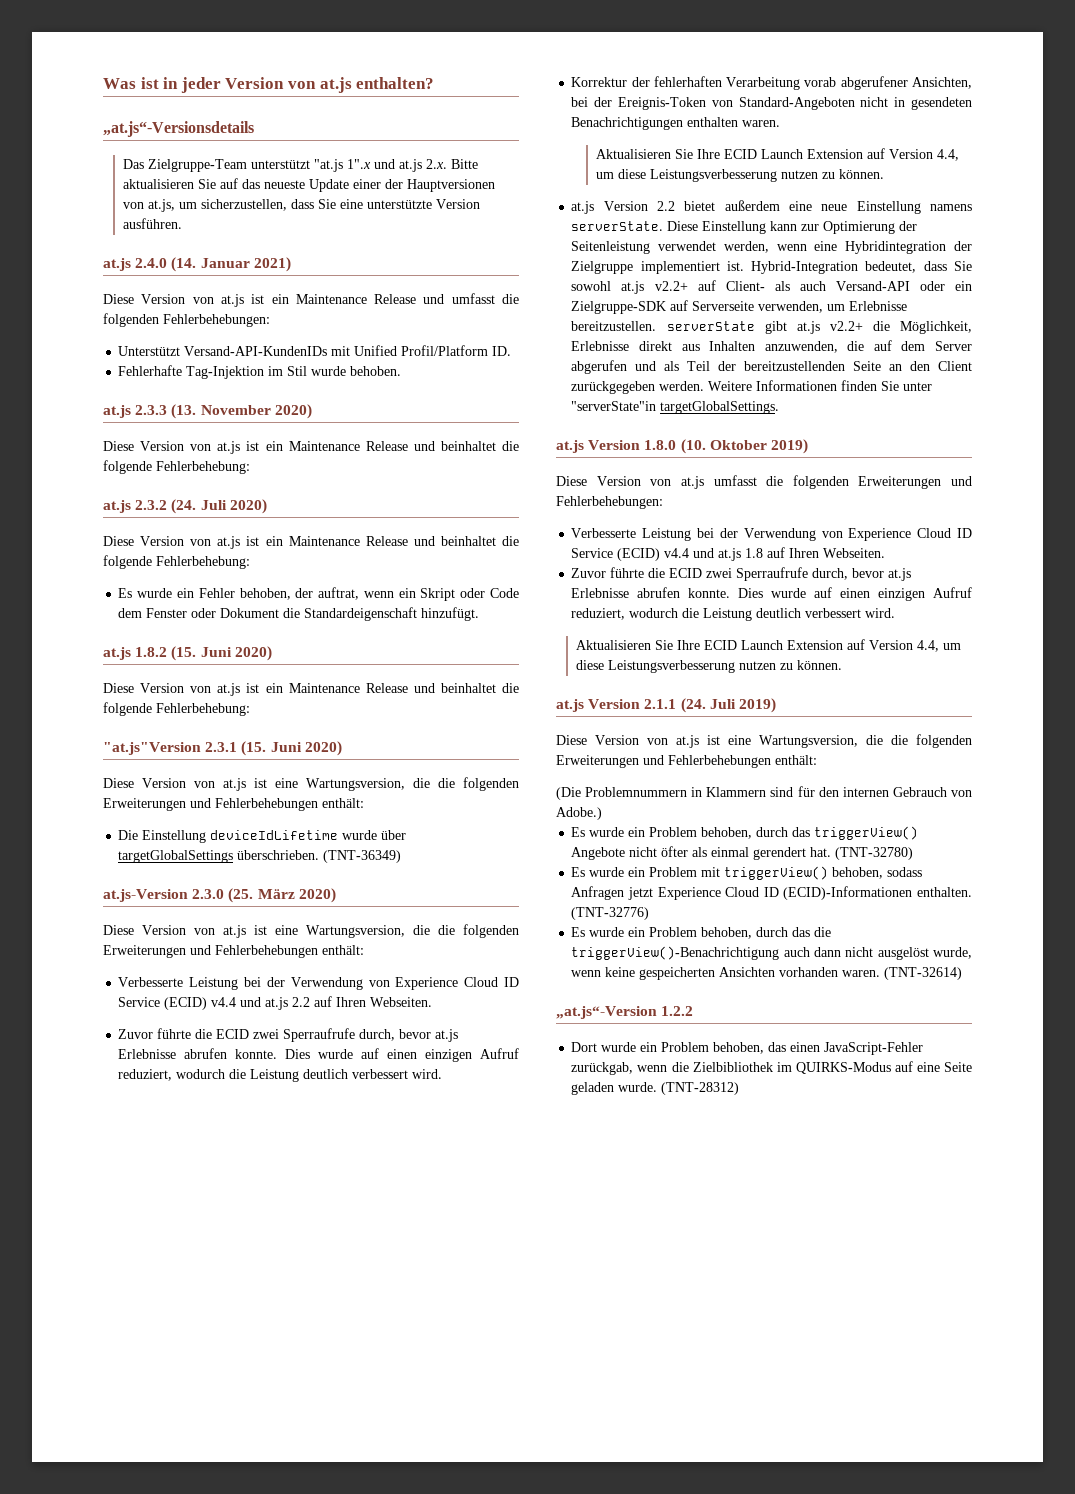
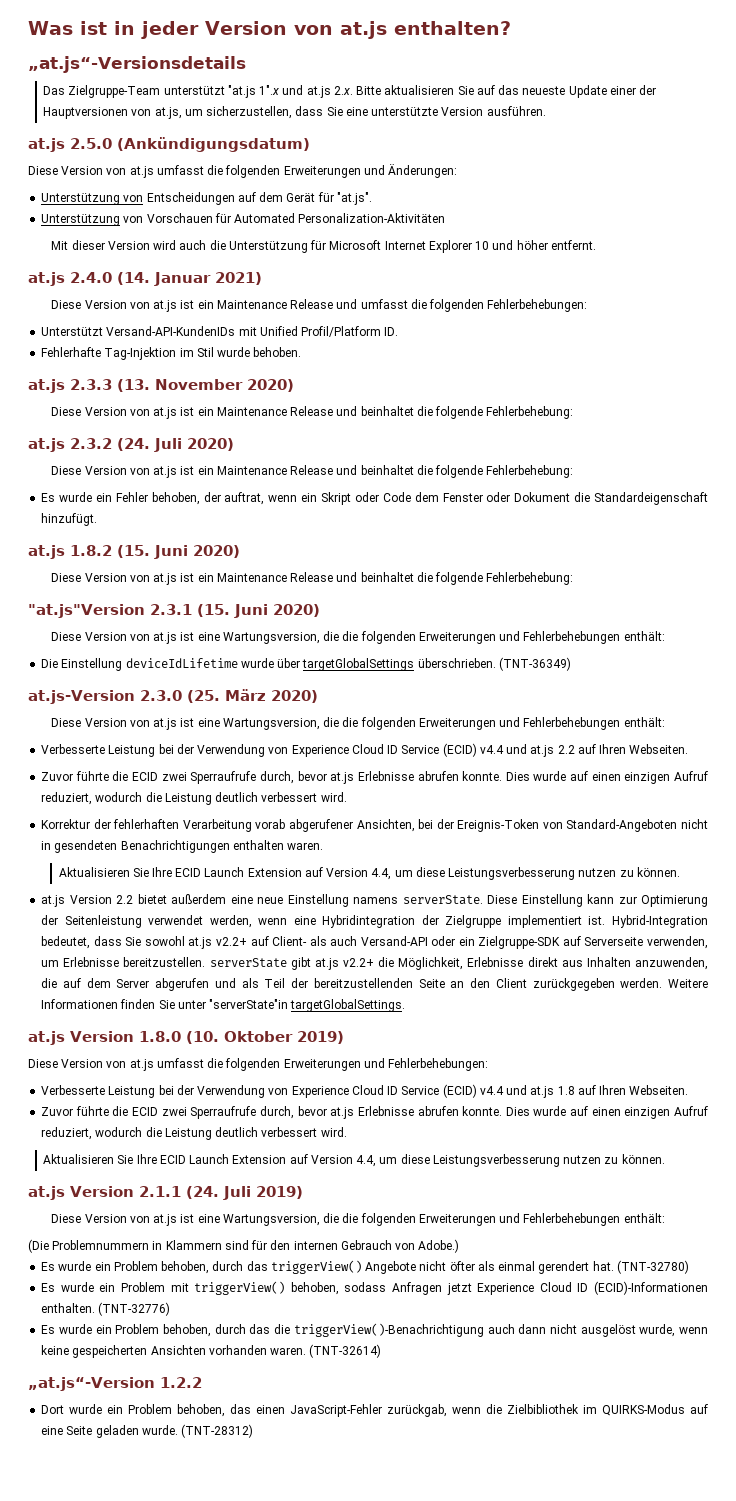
+ at.js 2.5.0 (Ankündigungsdatum)
+ Diese Version von at.js umfasst die folgenden Erweiterungen und Änderungen:
+ Unterstützung von Entscheidungen auf dem Gerät für "at.js".
+ Unterstützung von Vorschauen für Automated Personalization-Aktivitäten
+ Mit dieser Version wird auch die Unterstützung für Microsoft Internet Explorer 10 und höher entfernt.

